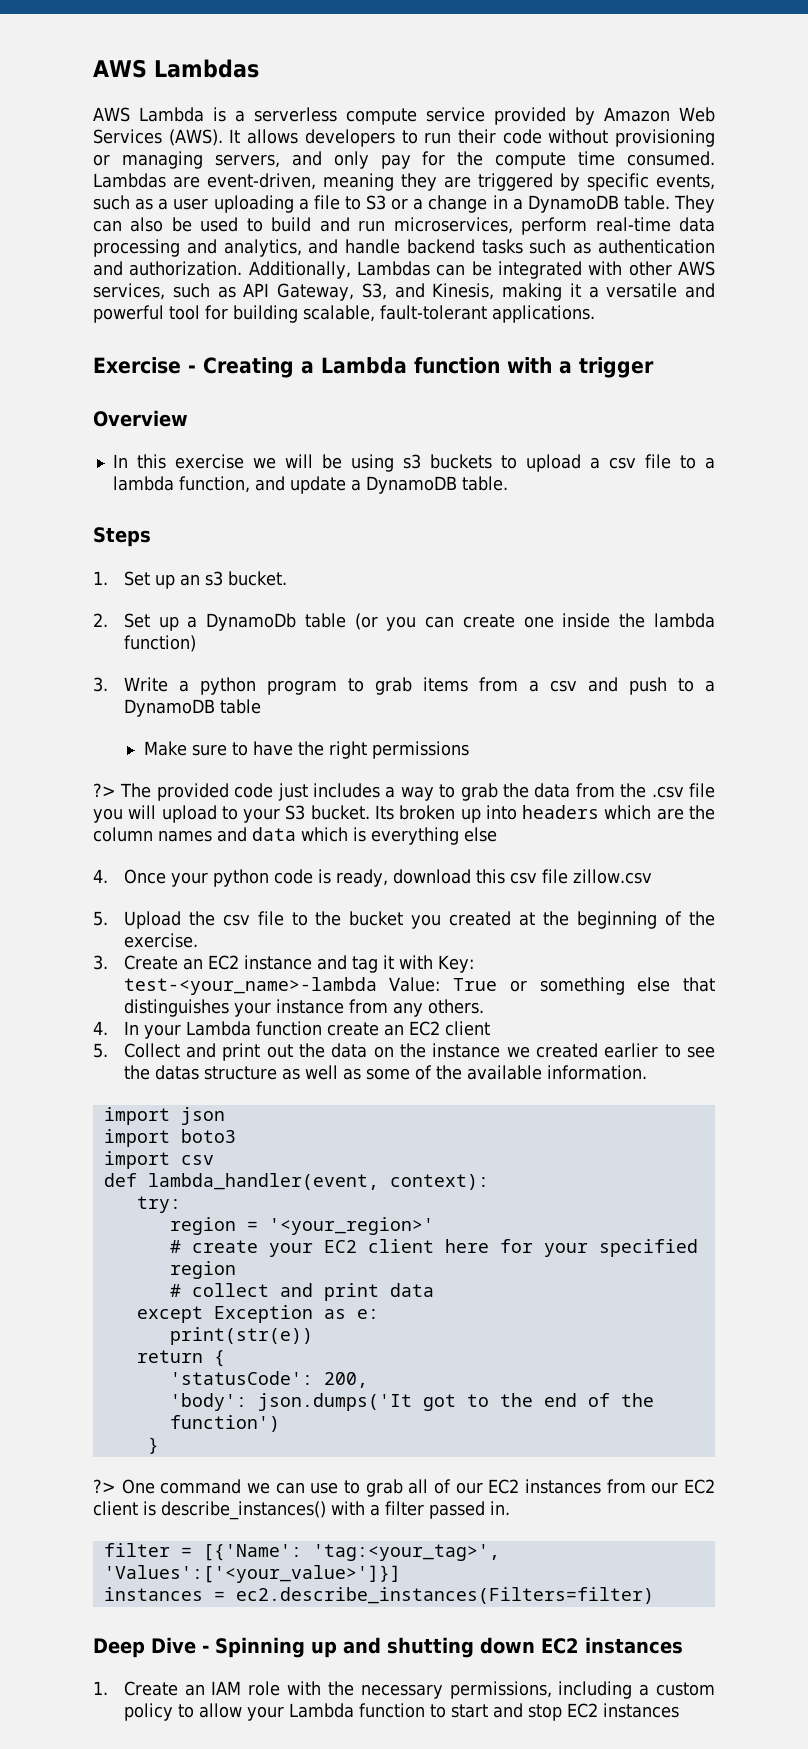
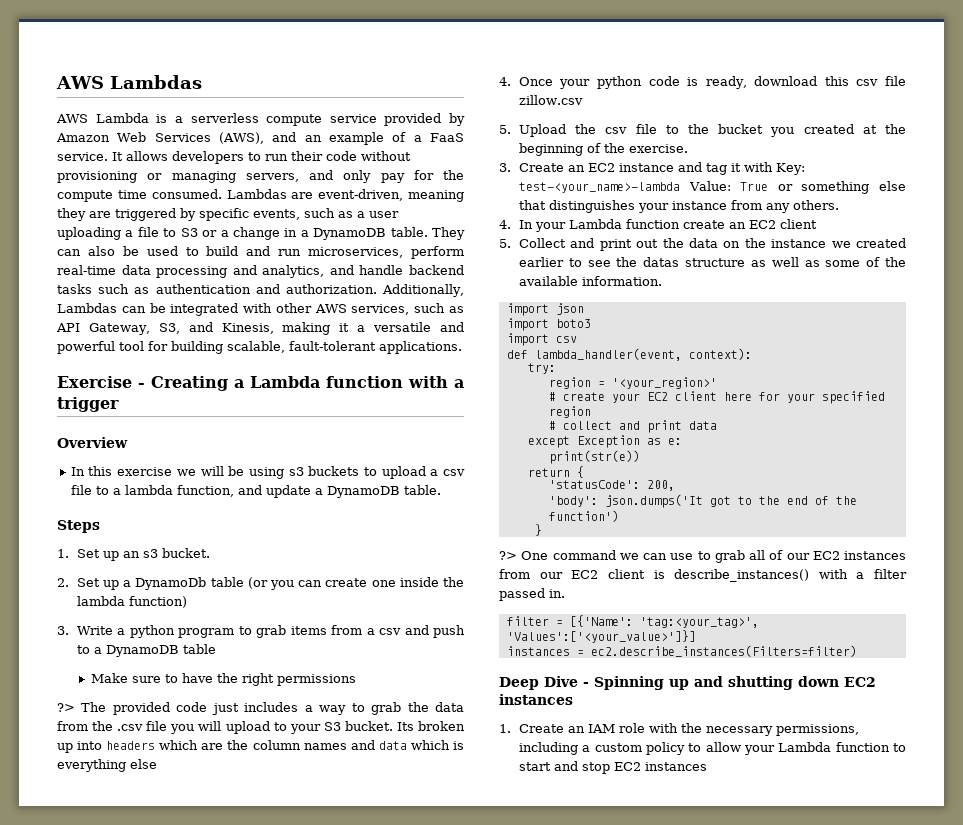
- AWS Lambda is a serverless compute service provided by Amazon Web Services (AWS).
+ AWS Lambda is a serverless compute service provided by Amazon Web Services (AWS), and an example of a FaaS service.

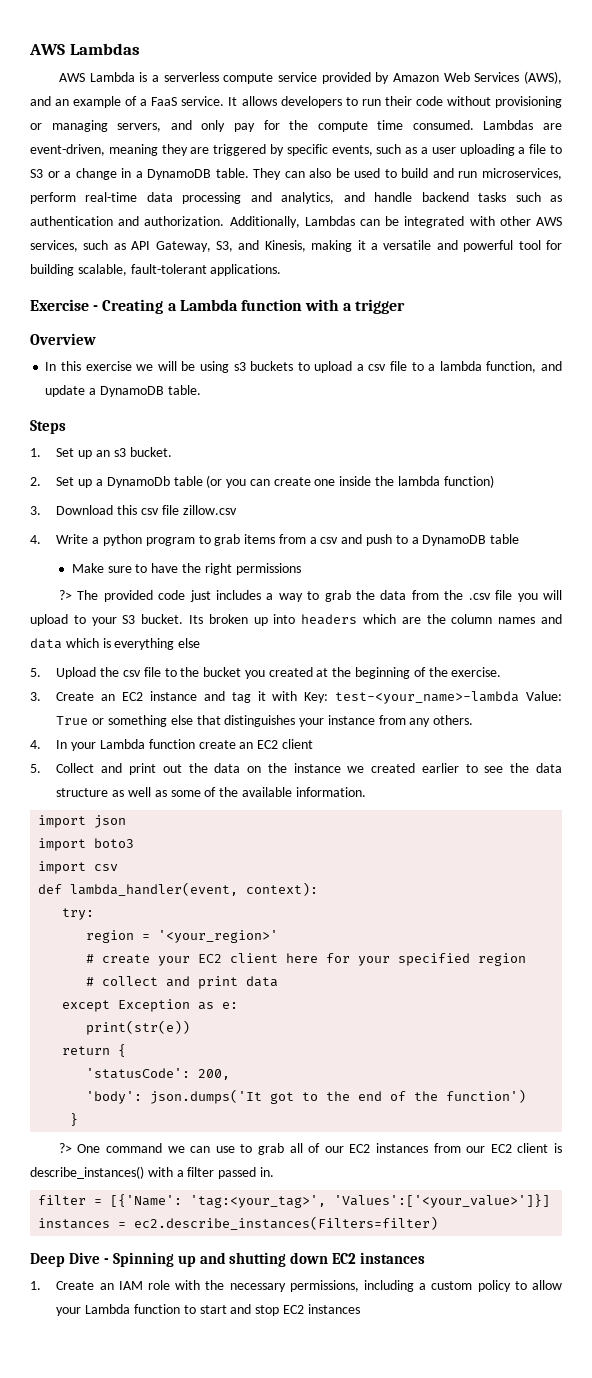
- 3. Write a python program to grab items from a csv and push to a DynamoDB table
+ 3. Download this csv file zillow.csv
+ 4. Write a python program to grab items from a csv and push to a DynamoDB table
- 4. Once your python code is ready, download this csv file zillow.csv
- 5. Collect and print out the data on the instance we created earlier to see the datas structure as well as some of the available information.
+ 5. Collect and print out the data on the instance we created earlier to see the data structure as well as some of the available information.

